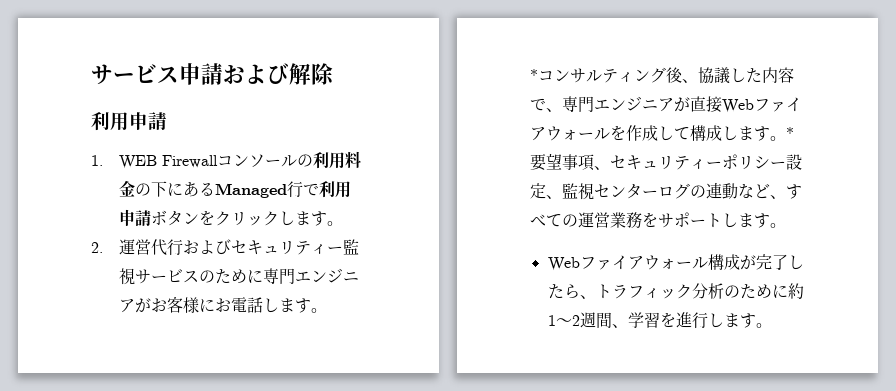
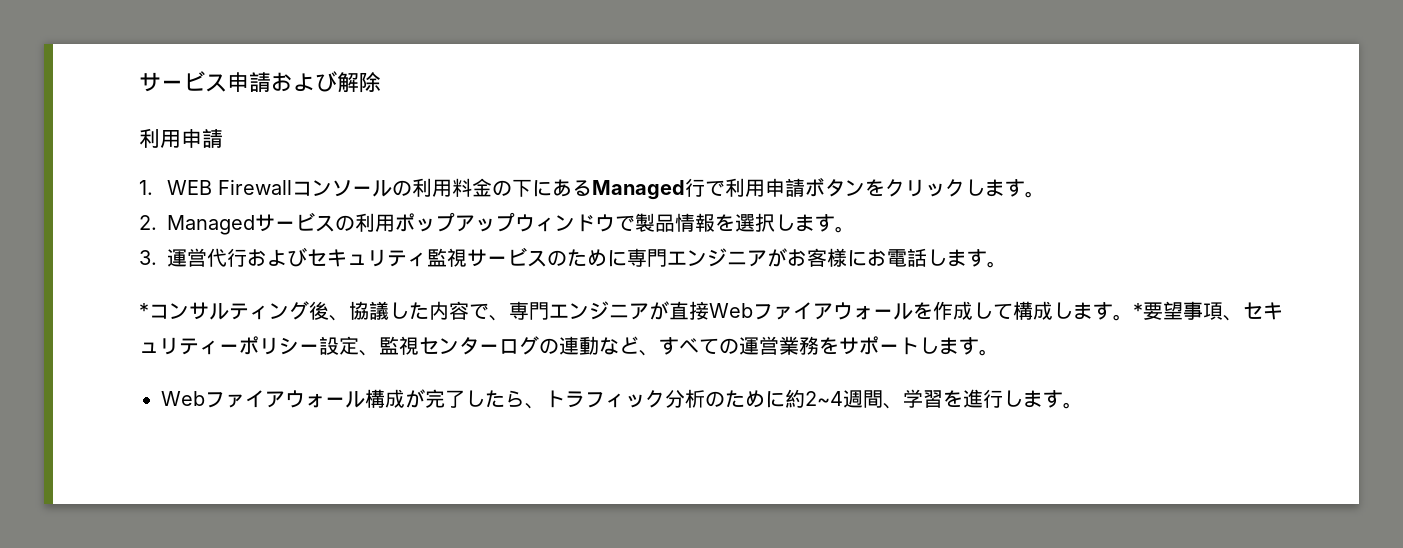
- 2.運営代行およびセキュリティー監視サービスのために専門エンジニアがお客様にお電話します。
+ 2. Managedサービスの利用ポップアップウィンドウで製品情報を選択します。
+ 3.運営代行およびセキュリティ監視サービスのために専門エンジニアがお客様にお電話します。
- Webファイアウォール構成が完了したら、トラフィック分析のために約1～2週間、学習を進行します。
+ Webファイアウォール構成が完了したら、トラフィック分析のために約2~4週間、学習を進行します。

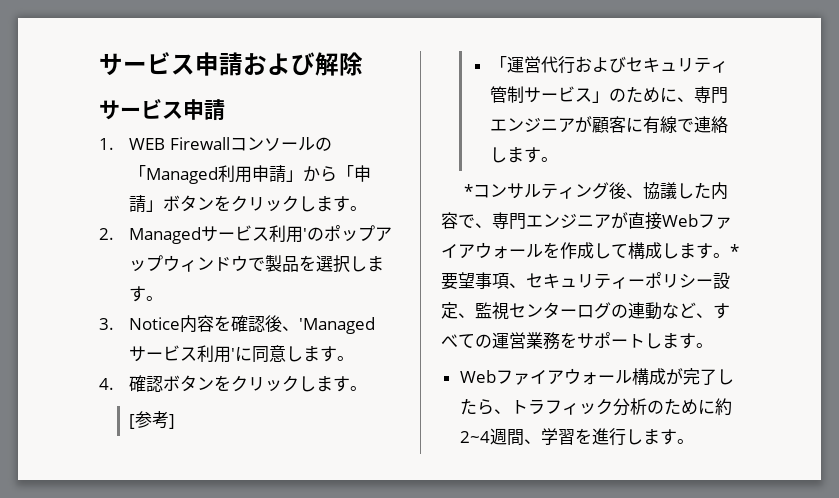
  サービス申請および解除
- 利用申請
+ サービス申請
- 1. WEB Firewallコンソールの利用料金の下にあるManaged行で利用申請ボタンをクリックします。
+ 1. WEB Firewallコンソールの「Managed利用申請」から「申請」ボタンをクリックします。
- 2. Managedサービスの利用ポップアップウィンドウで製品情報を選択します。
+ 2. Managedサービス利用'のポップアップウィンドウで製品を選択します。
- 3.運営代行およびセキュリティ監視サービスのために専門エンジニアがお客様にお電話します。
+ 3. Notice内容を確認後、'Managedサービス利用'に同意します。
+ 4.確認ボタンをクリックします。
+ [参考]
+ 「運営代行およびセキュリティ管制サービス」のために、専門エンジニアが顧客に有線で連絡します。

